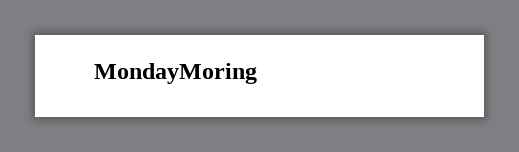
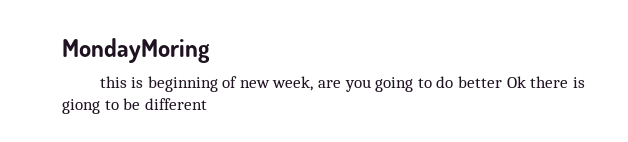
+ this is beginning of new week, are you going to do better Ok there is giong to be different

